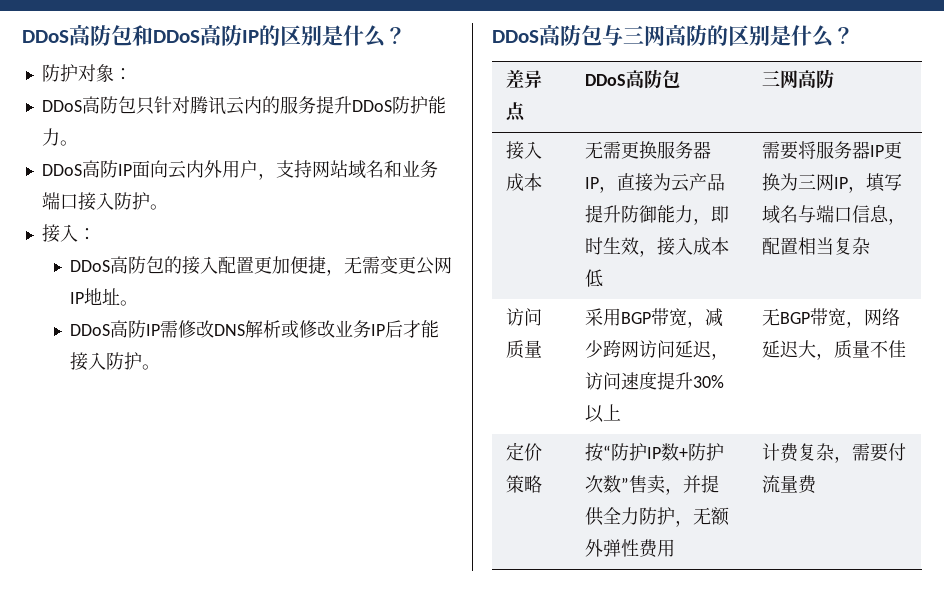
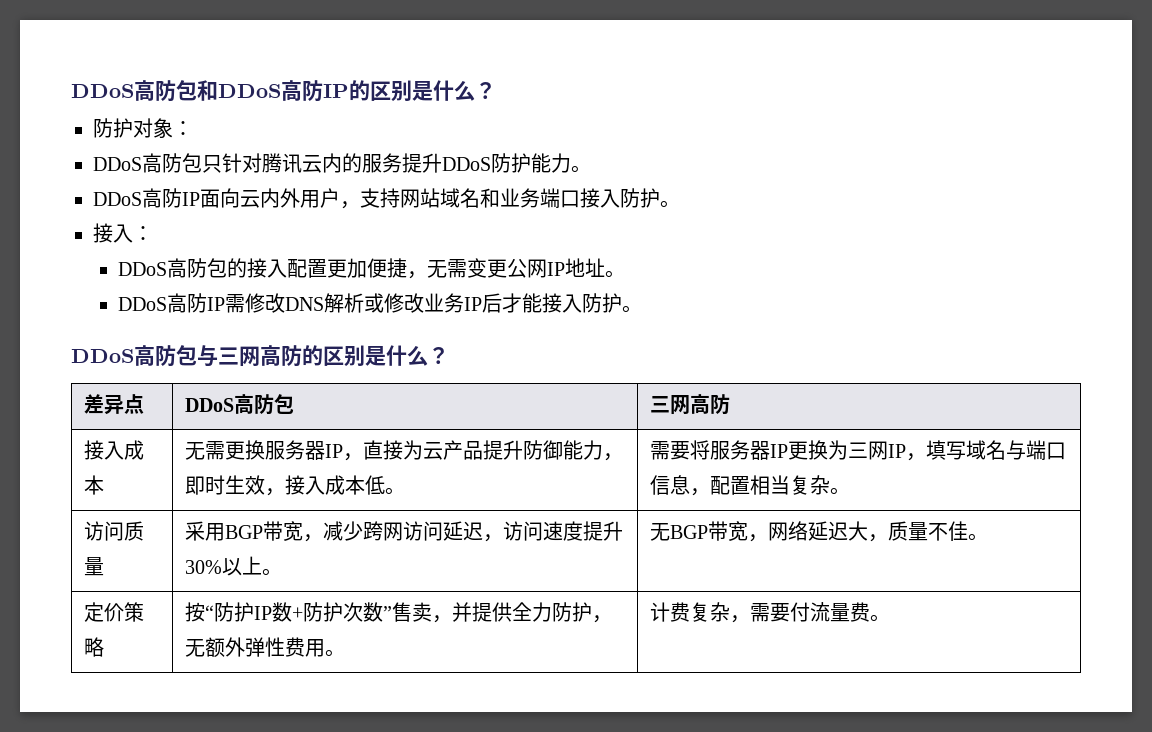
- 接入成本 | 无需更换服务器IP，直接为云产品提升防御能力，即时生效，接入成本低 | 需要将服务器IP更换为三网IP，填写域名与端口信息，配置相当复杂
+ 接入成本 | 无需更换服务器IP，直接为云产品提升防御能力，即时生效，接入成本低。 | 需要将服务器IP更换为三网IP，填写域名与端口信息，配置相当复杂。
- 访问质量 | 采用BGP带宽，减少跨网访问延迟，访问速度提升30%以上 | 无BGP带宽，网络延迟大，质量不佳
+ 访问质量 | 采用BGP带宽，减少跨网访问延迟，访问速度提升30%以上。 | 无BGP带宽，网络延迟大，质量不佳。
- 定价策略 | 按“防护IP数+防护次数”售卖，并提供全力防护，无额外弹性费用 | 计费复杂，需要付流量费
+ 定价策略 | 按“防护IP数+防护次数”售卖，并提供全力防护，无额外弹性费用。 | 计费复杂，需要付流量费。

